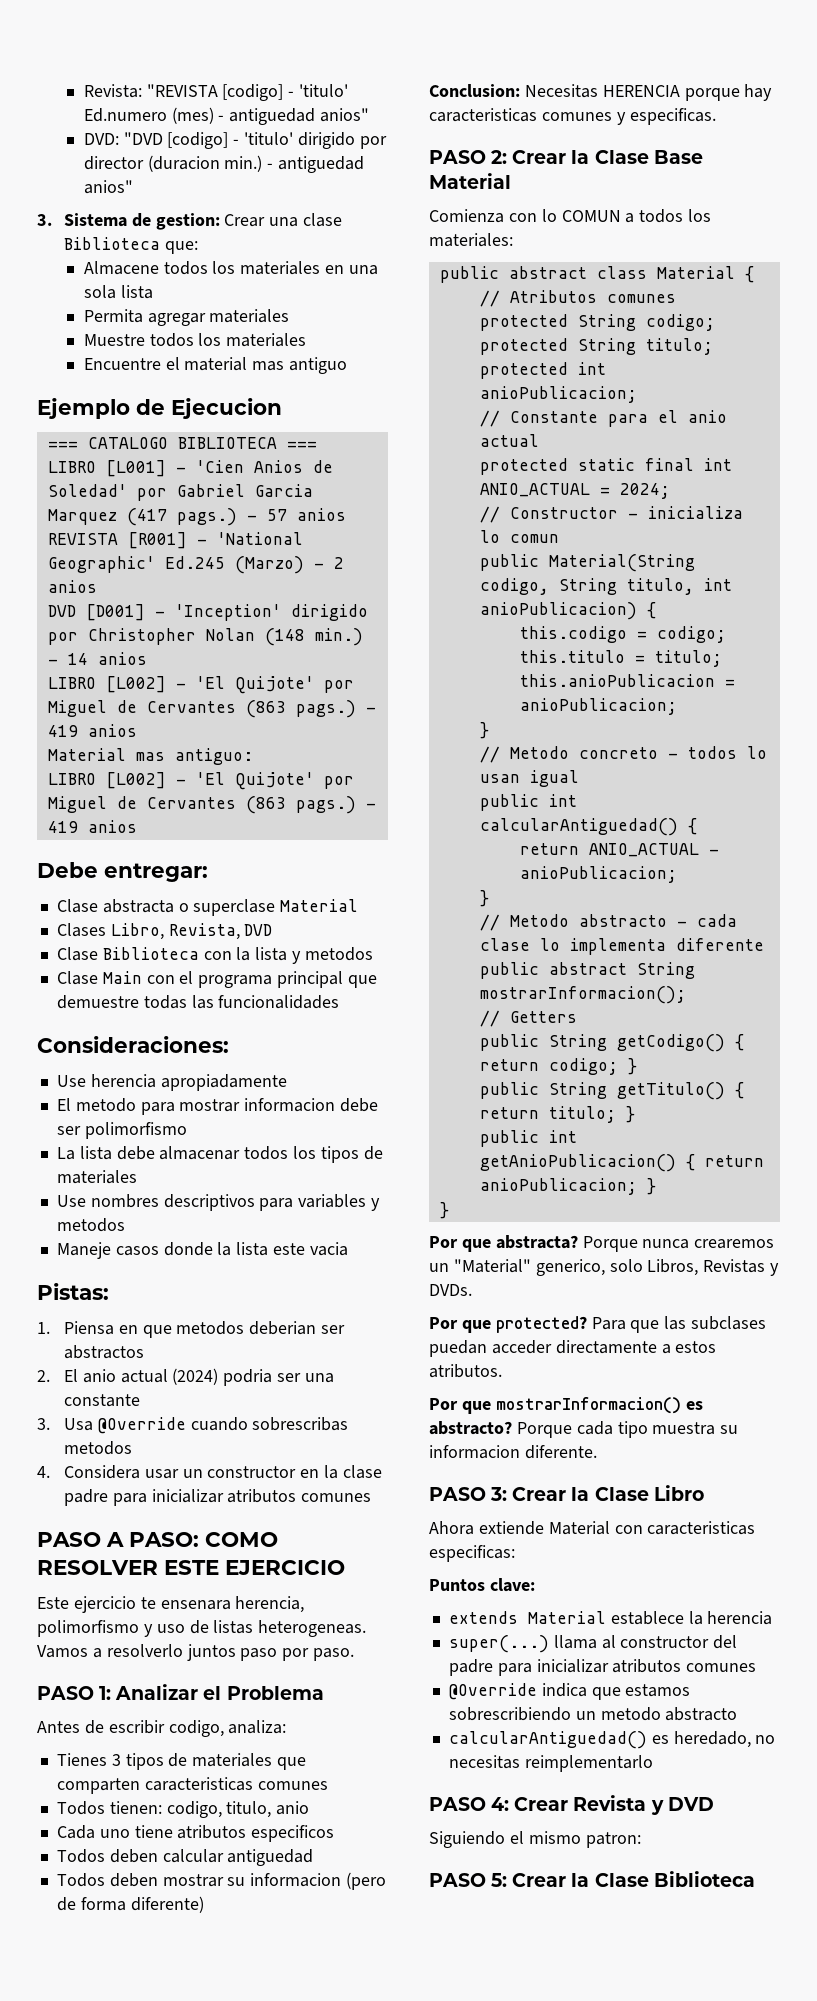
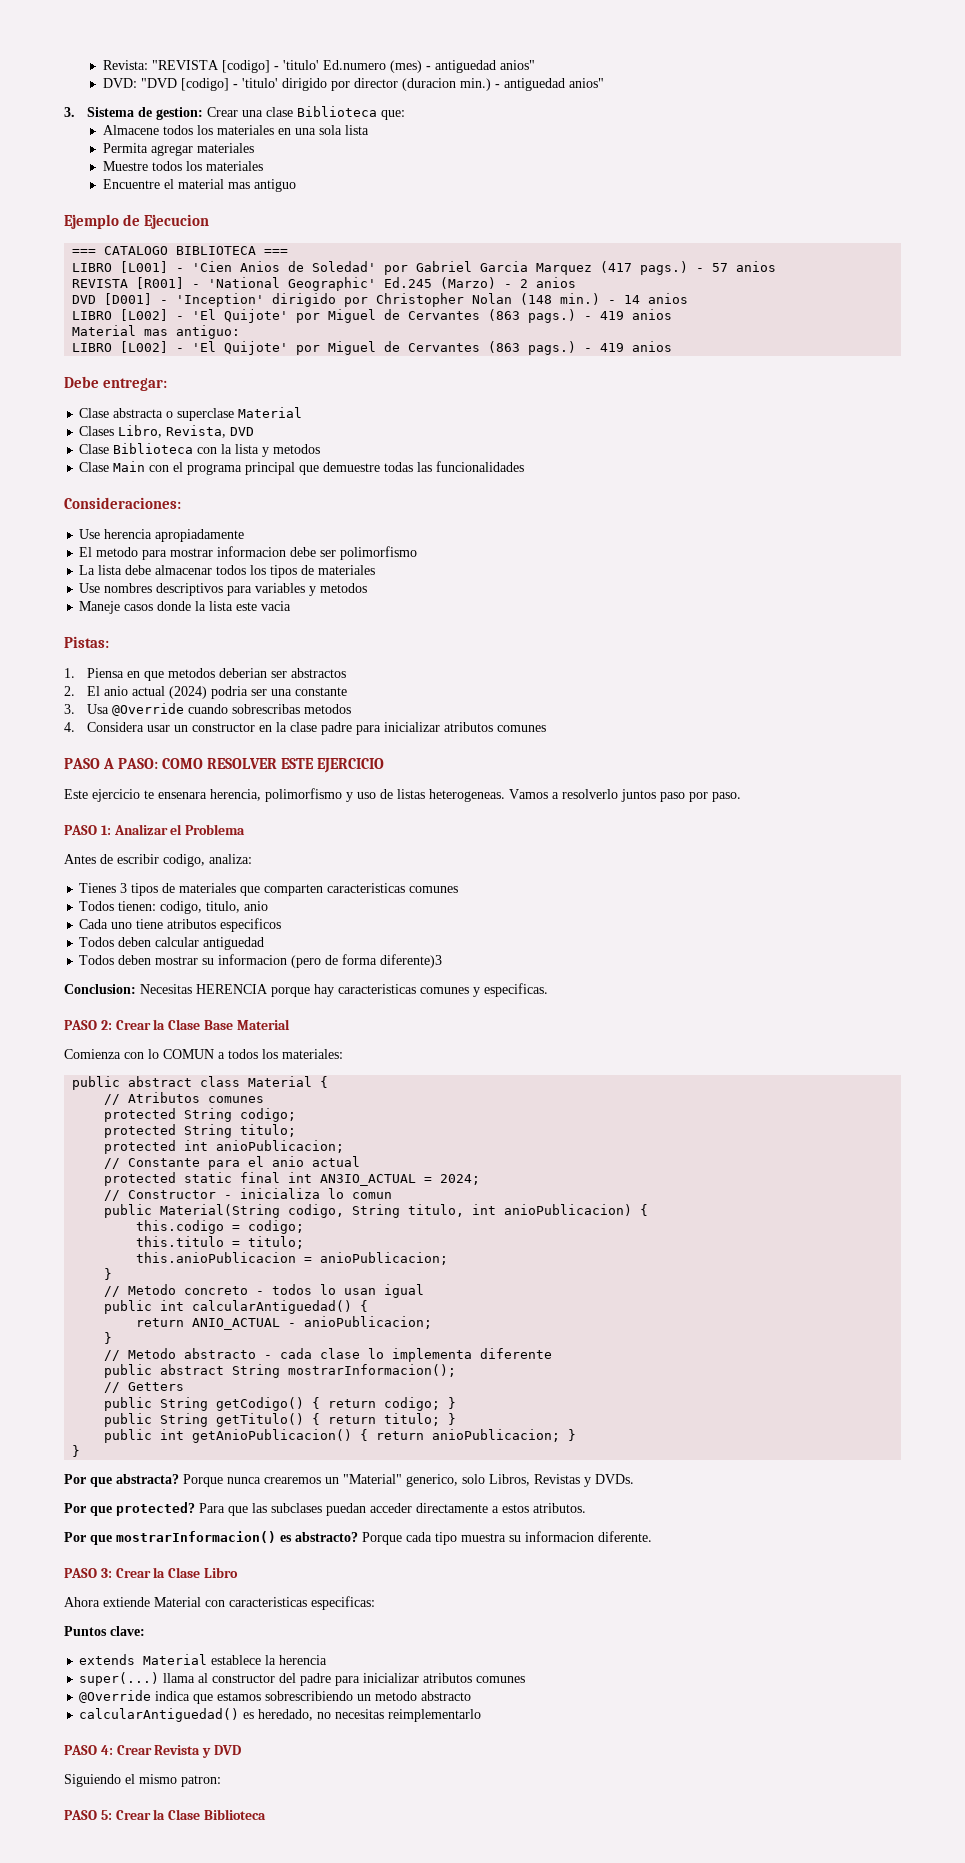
- Todos deben mostrar su informacion (pero de forma diferente)
+ Todos deben mostrar su informacion (pero de forma diferente)3
- protected static final int ANIO_ACTUAL = 2024;
+ protected static final int AN3IO_ACTUAL = 2024;

